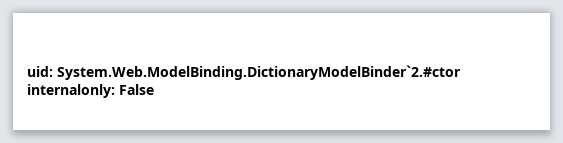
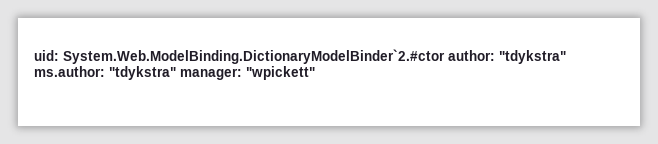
- uid: System.Web.ModelBinding.DictionaryModelBinder`2.#ctor internalonly: False
+ uid: System.Web.ModelBinding.DictionaryModelBinder`2.#ctor author: "tdykstra" ms.author: "tdykstra" manager: "wpickett"

